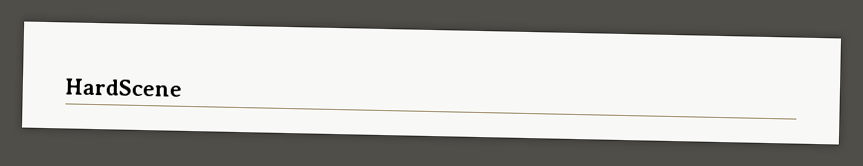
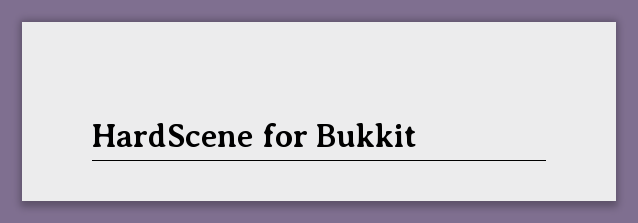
- HardScene
+ HardScene for Bukkit

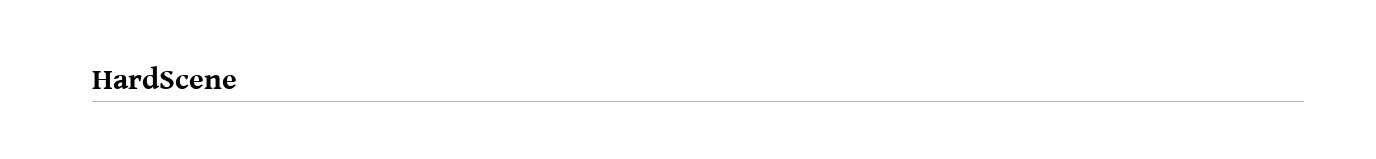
- HardScene for Bukkit
+ HardScene

